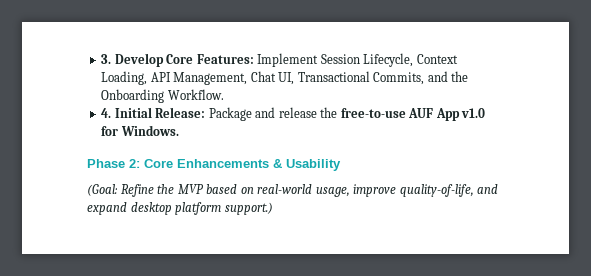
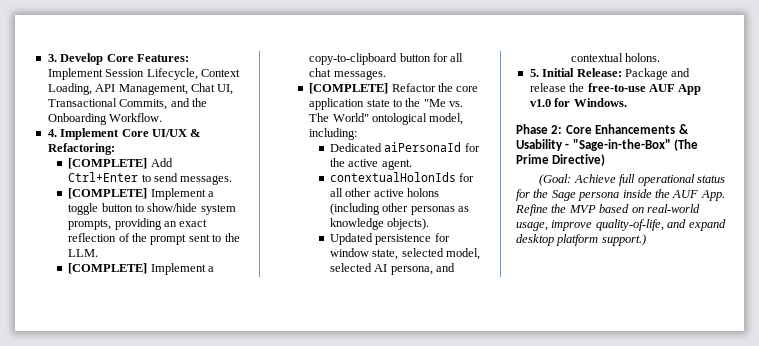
- 4. Initial Release: Package and release the free-to-use AUF App v1.0 for Windows.
+ 4. Implement Core UI/UX & Refactoring:
+ [COMPLETE] Add Ctrl+Enter to send messages.
+ [COMPLETE] Implement a toggle button to show/hide system prompts, providing an exact reflection of the prompt sent to the LLM.
+ [COMPLETE] Implement a copy-to-clipboard button for all chat messages.
+ [COMPLETE] Refactor the core application state to the "Me vs. The World" ontological model, including:
+ Dedicated aiPersonaId for the active agent.
+ contextualHolonIds for all other active holons (including other personas as knowledge objects).
+ Updated persistence for window state, selected model, selected AI persona, and contextual holons.
+ 5. Initial Release: Package and release the free-to-use AUF App v1.0 for Windows.
- Phase 2: Core Enhancements & Usability
- (Goal: Refine the MVP based on real-world usage, improve quality-of-life, and expand desktop platform support.)
+ Phase 2: Core Enhancements & Usability - "Sage-in-the-Box" (The Prime Directive)
+ (Goal: Achieve full operational status for the Sage persona inside the AUF App. Refine the MVP based on real-world usage, improve quality-of-life, and expand desktop platform support.)

